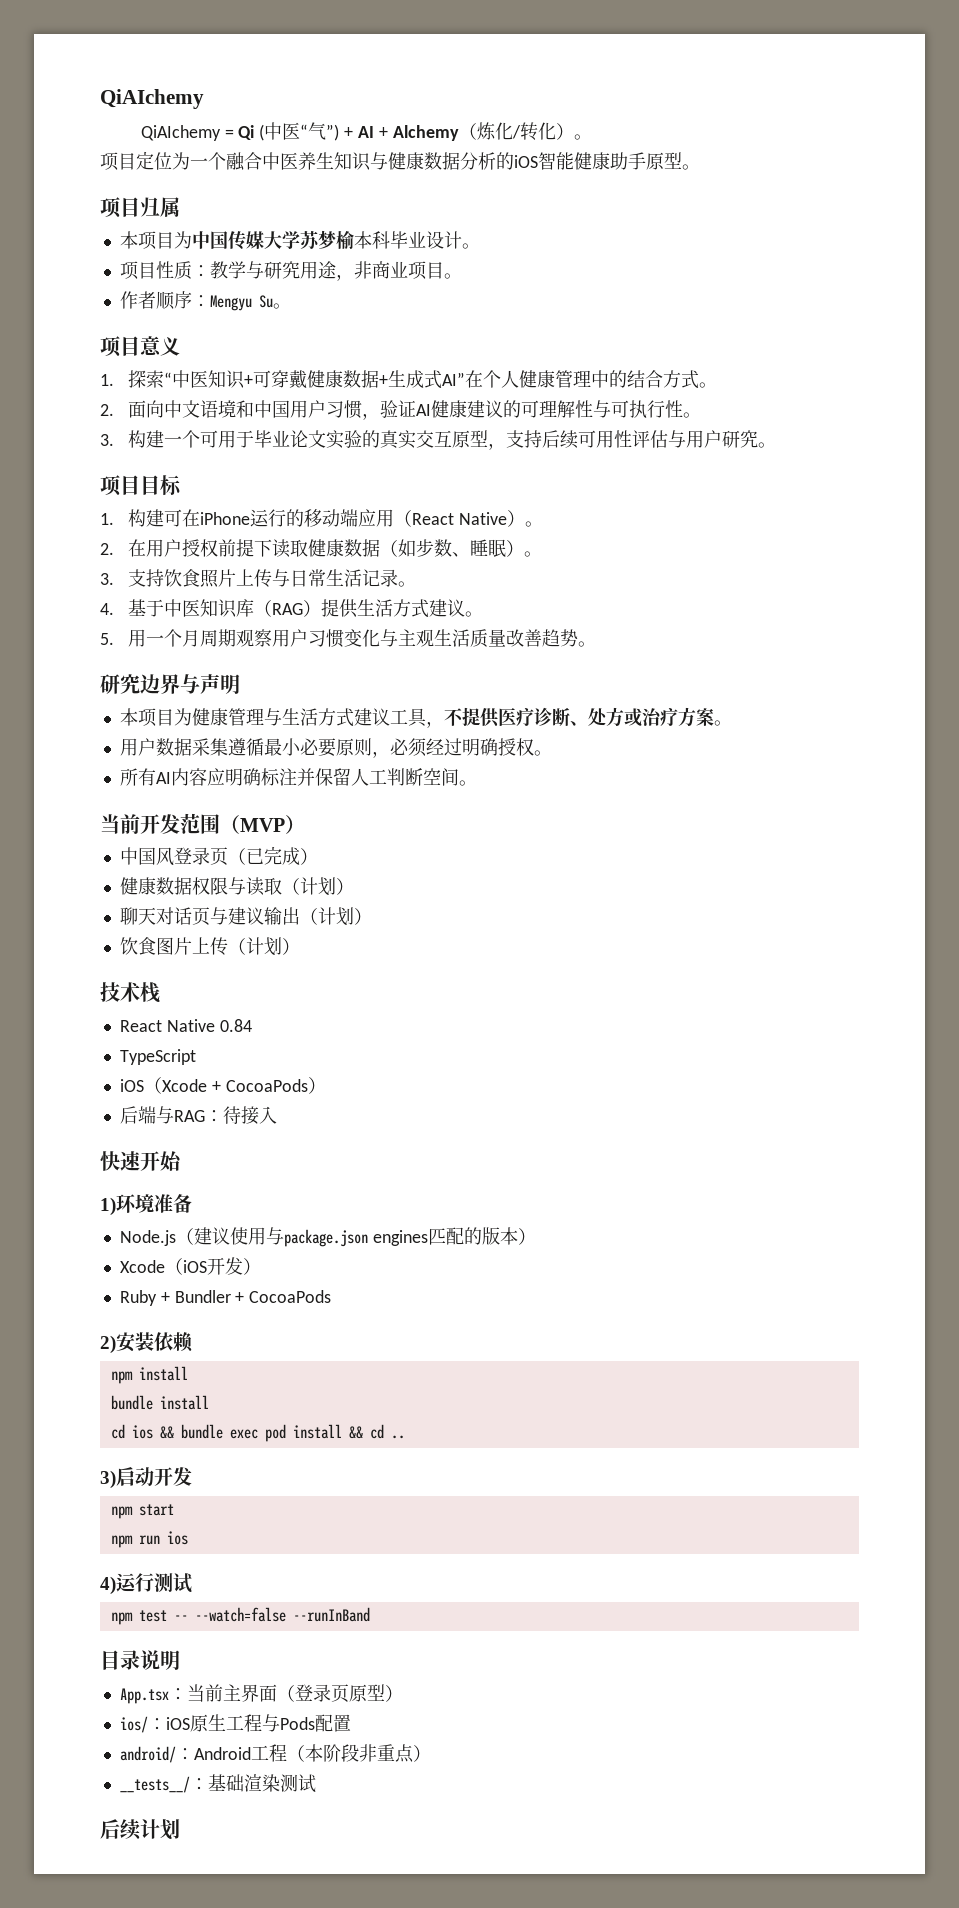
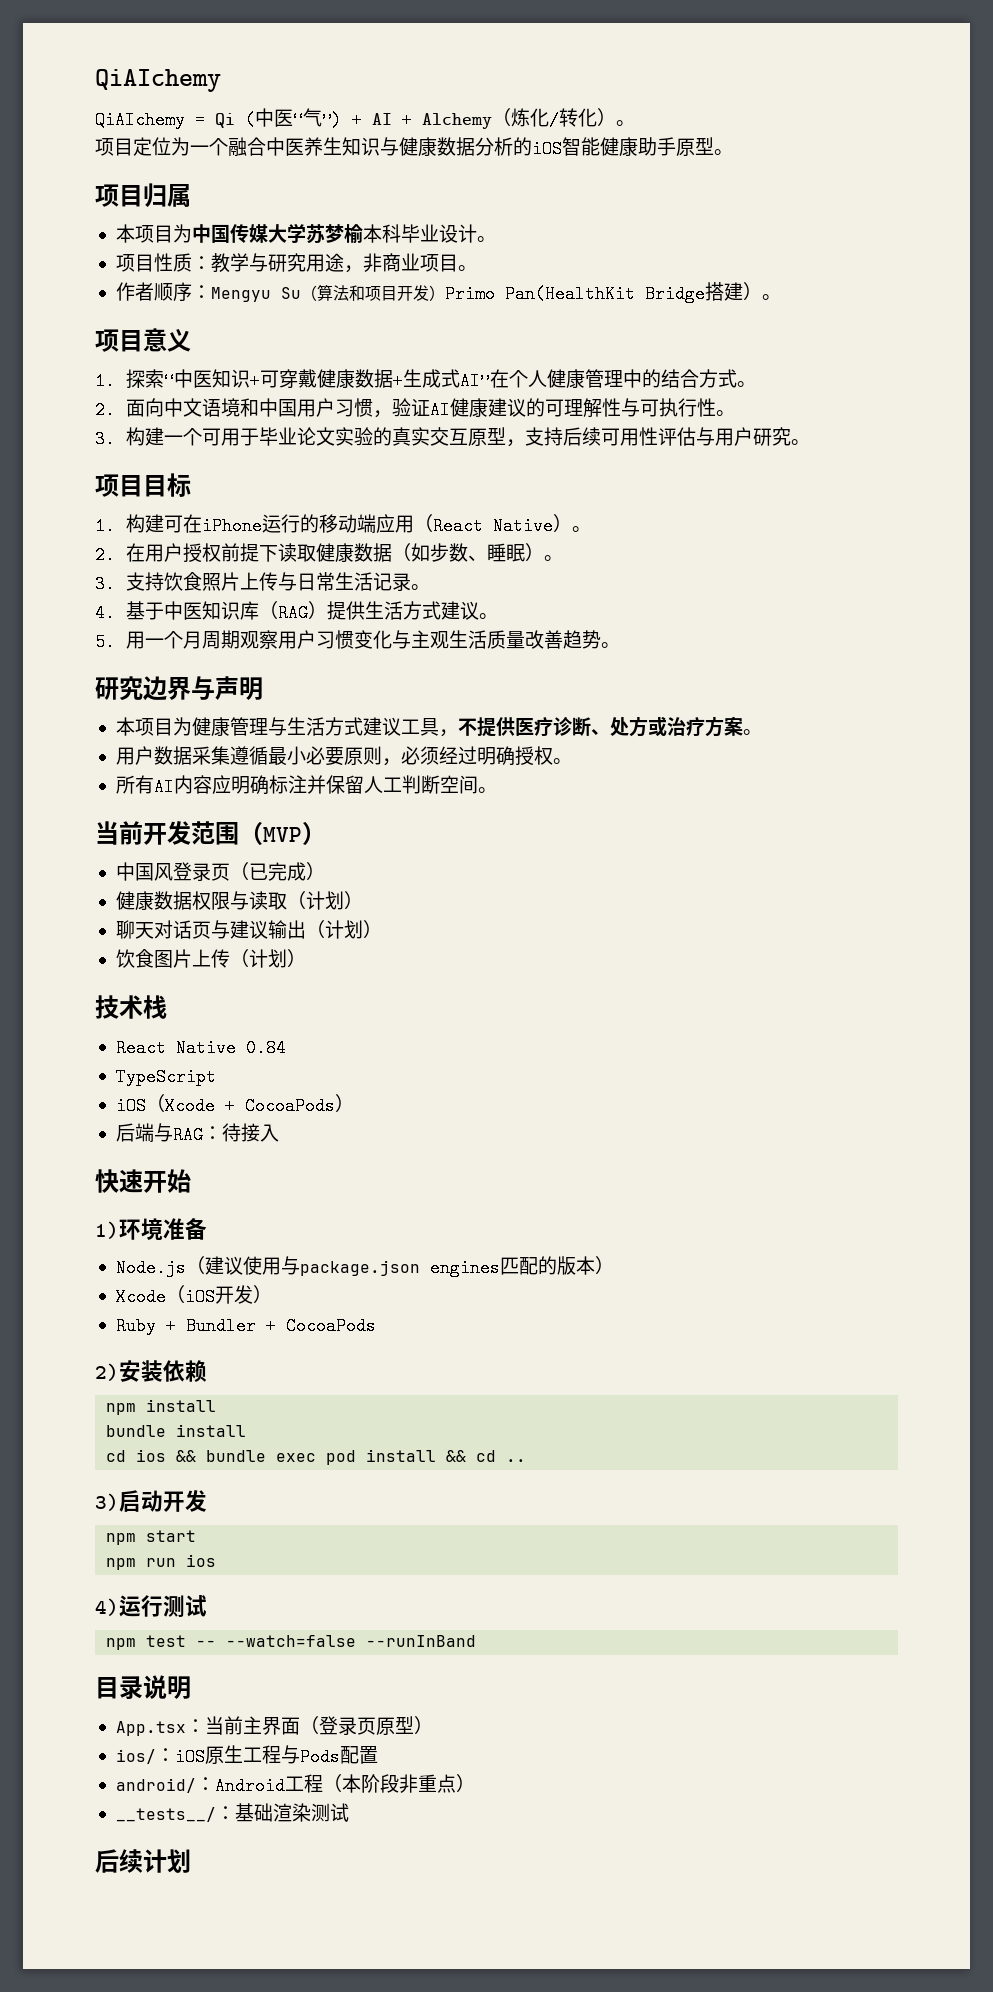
- 作者顺序：Mengyu Su。
+ 作者顺序：Mengyu Su（算法和项目开发）Primo Pan(HealthKit Bridge搭建）。

